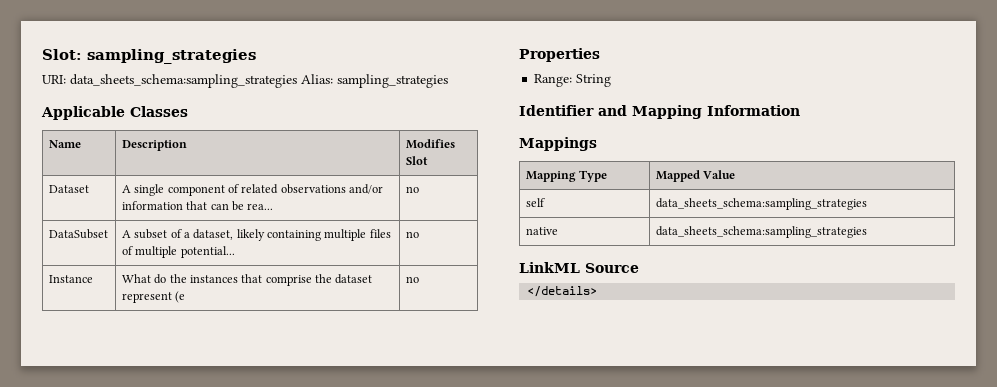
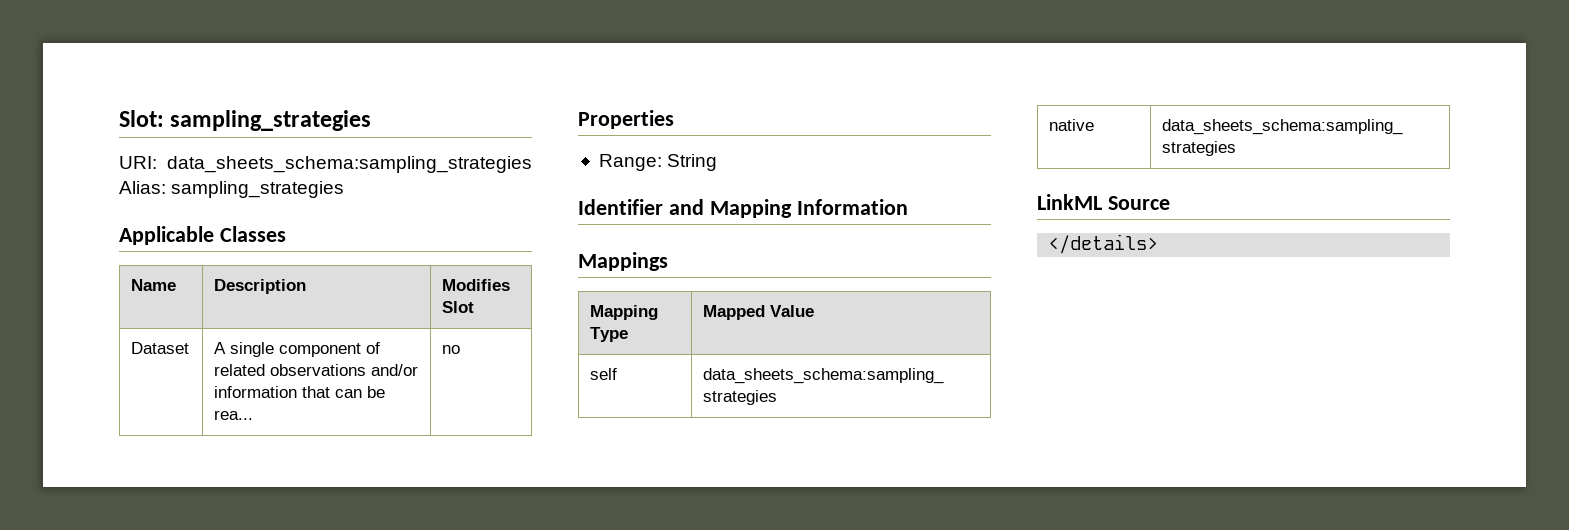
- DataSubset | A subset of a dataset, likely containing multiple files of multiple potential... | no
- Instance | What do the instances that comprise the dataset represent (e | no

